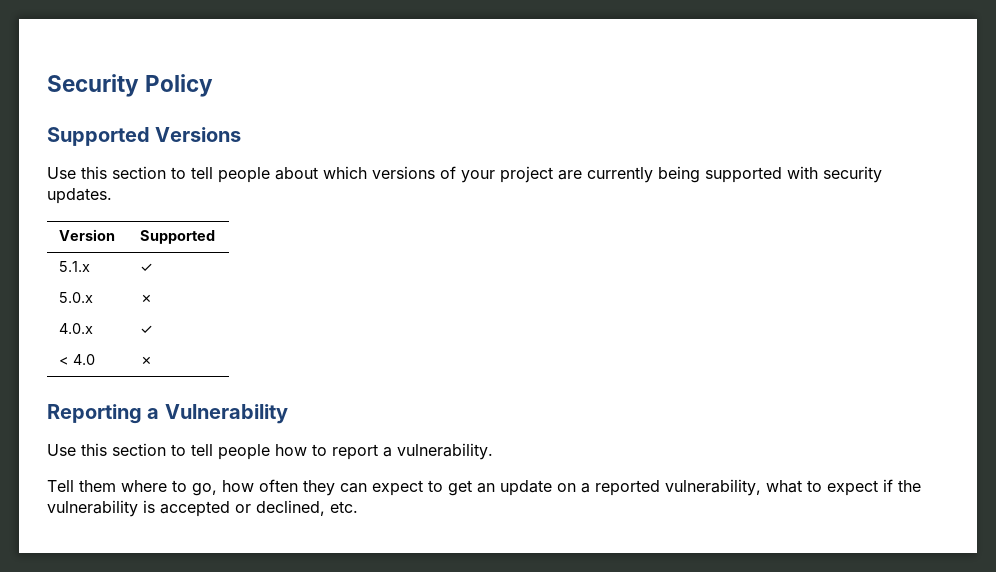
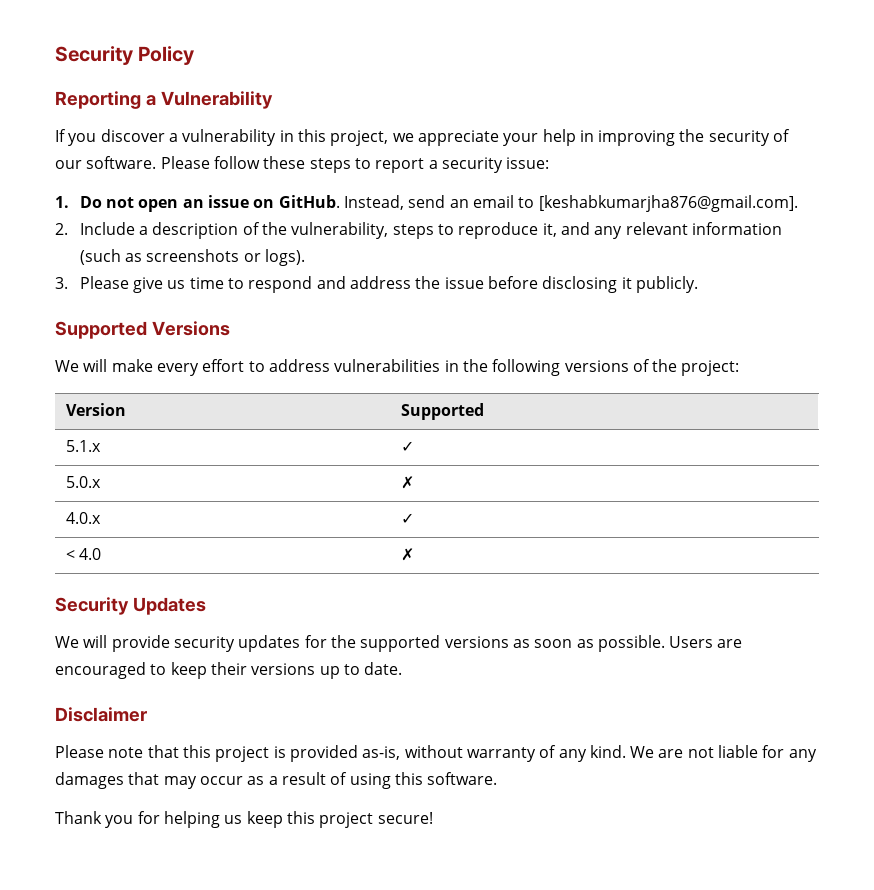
+ Reporting a Vulnerability
+ If you discover a vulnerability in this project, we appreciate your help in improving the security of our software. Please follow these steps to report a security issue:
+ 1. Do not open an issue on GitHub. Instead, send an email to [keshabkumarjha876@gmail.com].
+ 2. Include a description of the vulnerability, steps to reproduce it, and any relevant information (such as screenshots or logs).
+ 3. Please give us time to respond and address the issue before disclosing it publicly.
  Supported Versions
- Use this section to tell people about which versions of your project are currently being supported with security updates.
+ We will make every effort to address vulnerabilities in the following versions of the project:
- Reporting a Vulnerability
- Use this section to tell people how to report a vulnerability.
- Tell them where to go, how often they can expect to get an update on a reported vulnerability, what to expect if the vulnerability is accepted or declined, etc.
+ Security Updates
+ We will provide security updates for the supported versions as soon as possible. Users are encouraged to keep their versions up to date.
+ Disclaimer
+ Please note that this project is provided as-is, without warranty of any kind. We are not liable for any damages that may occur as a result of using this software.
+ Thank you for helping us keep this project secure!

